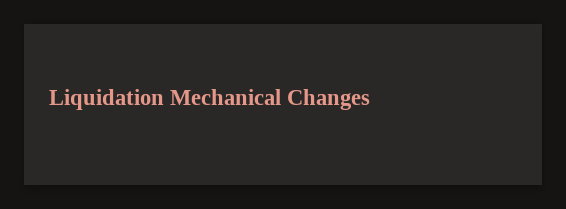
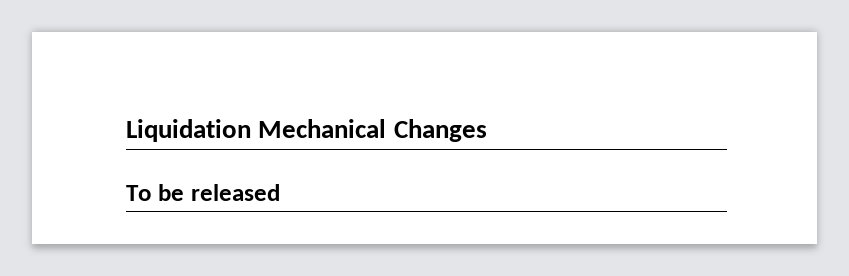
+ To be released

